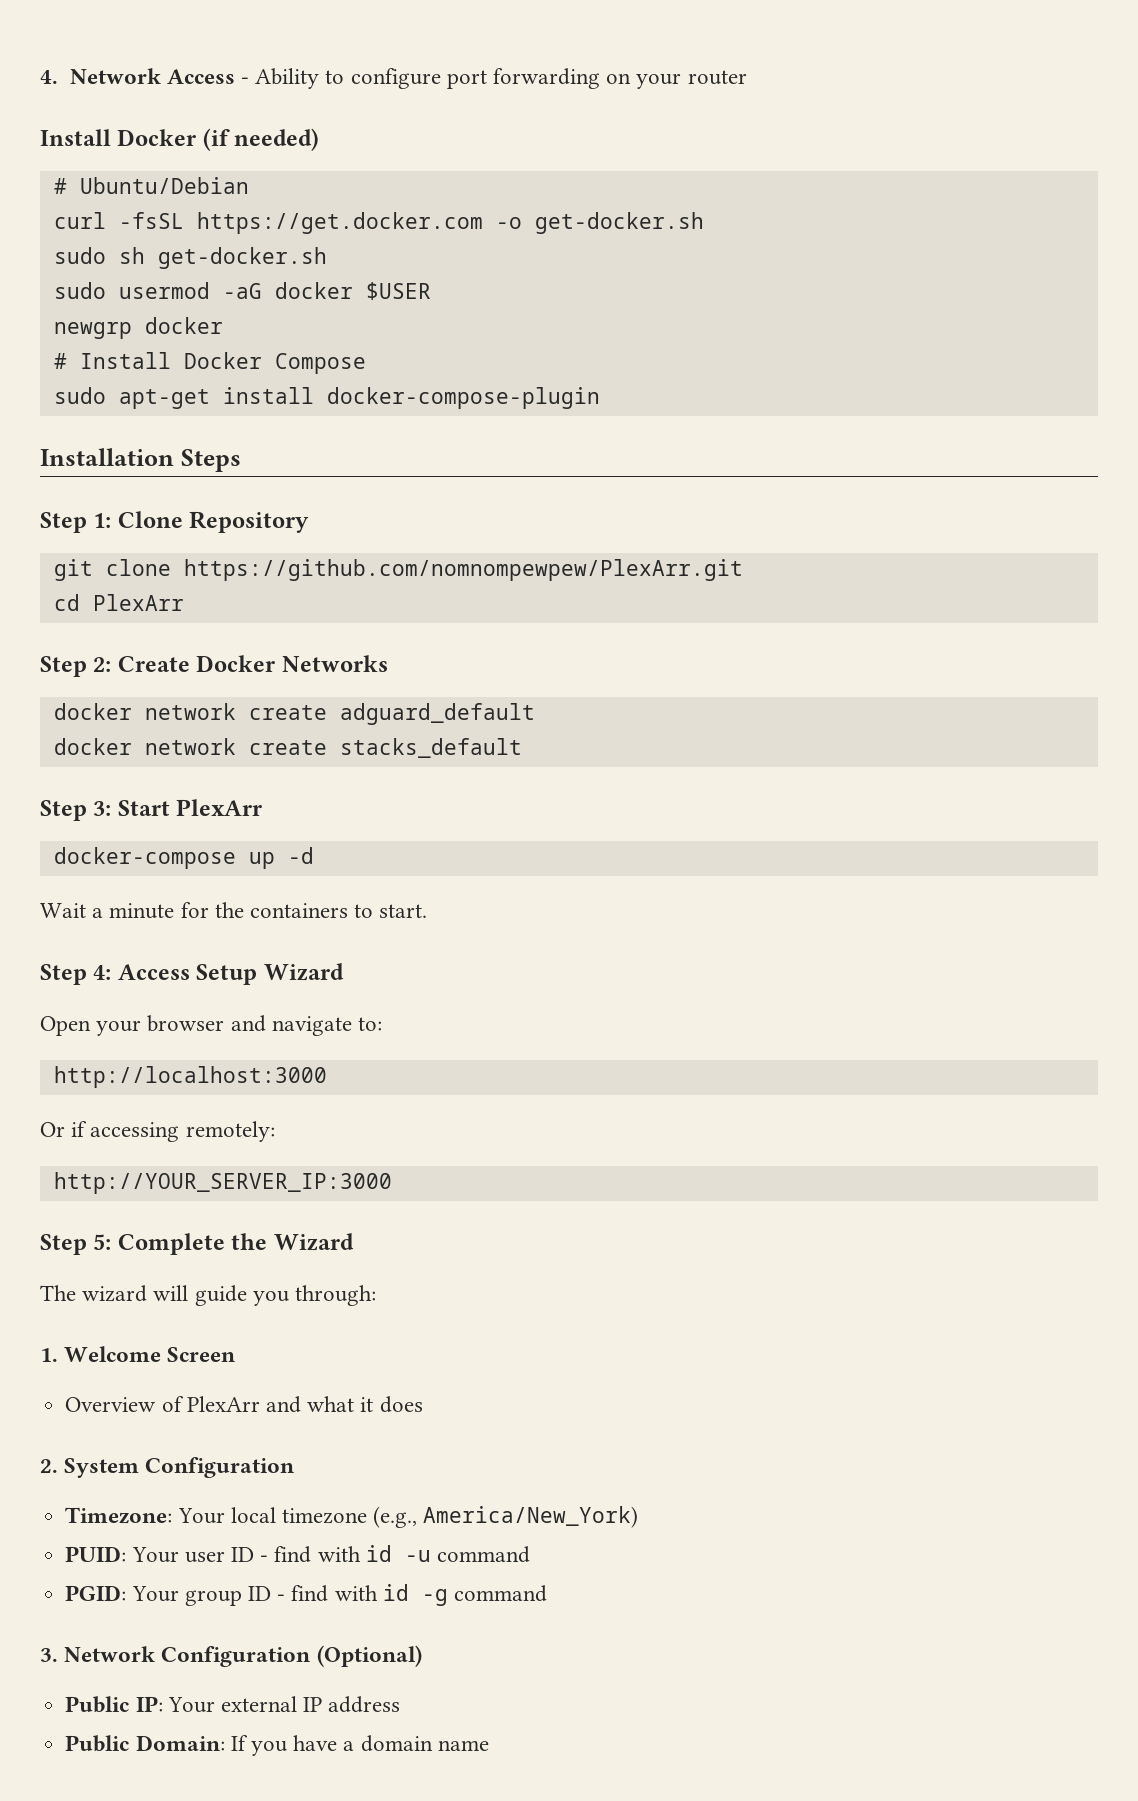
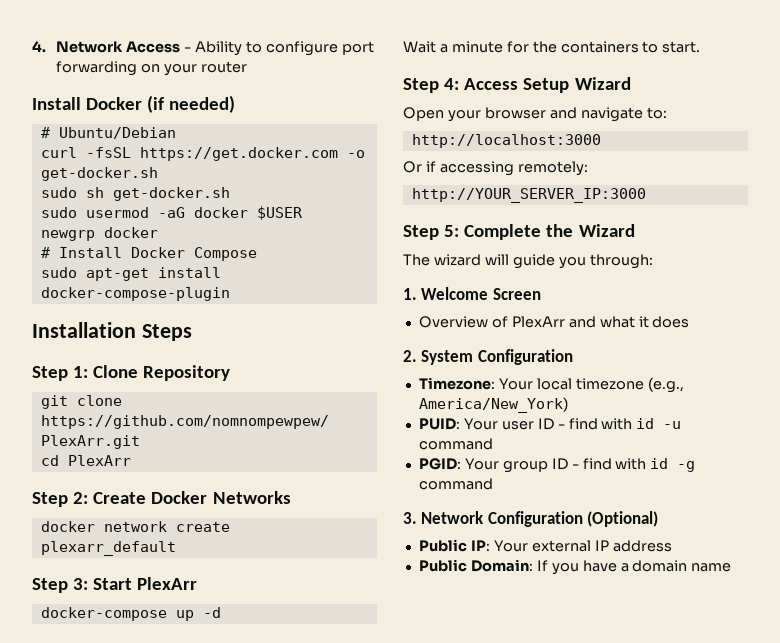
- docker network create adguard_default
- docker network create stacks_default
+ docker network create plexarr_default

